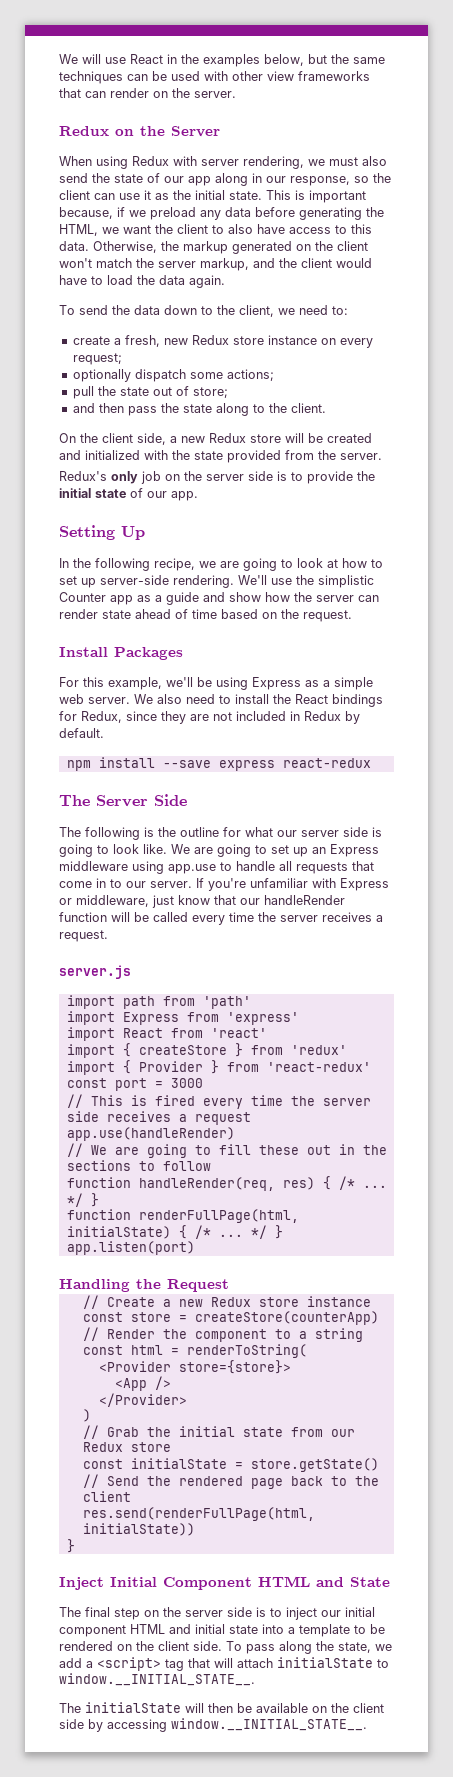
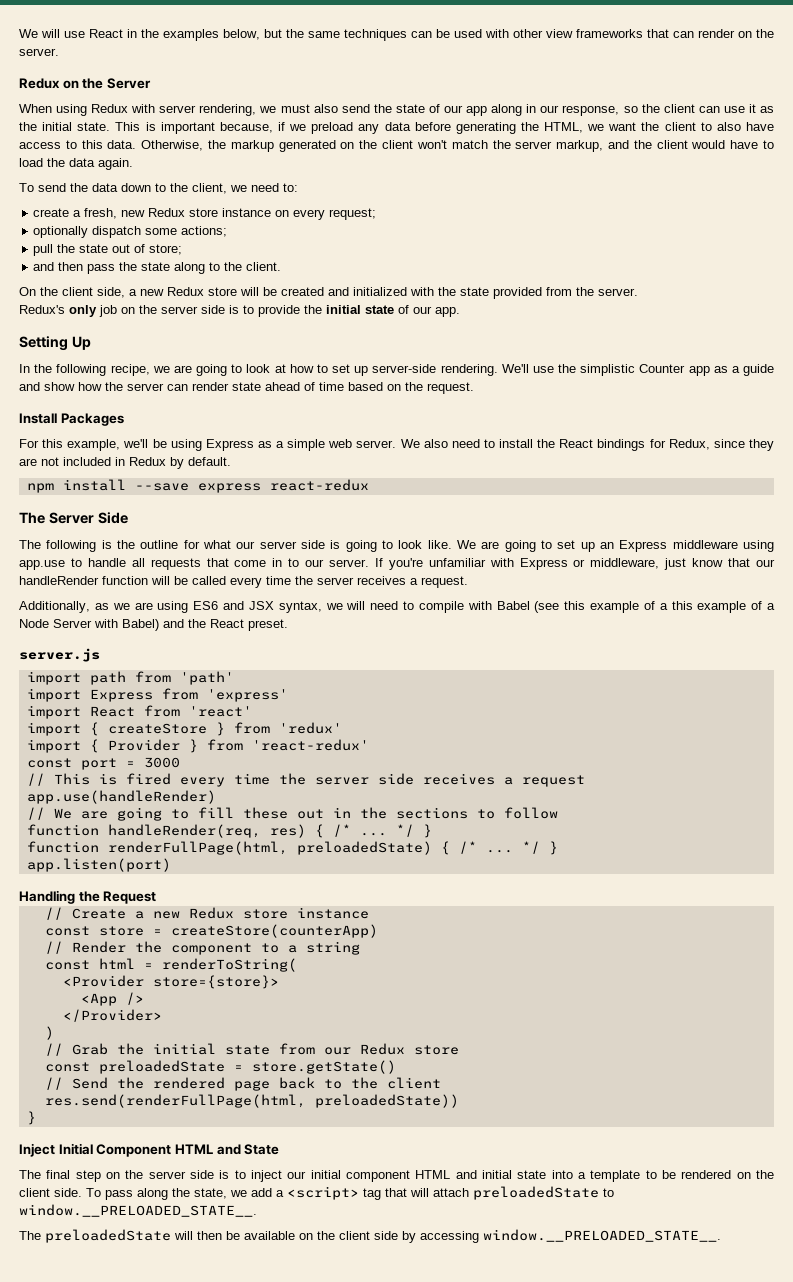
+ Additionally, as we are using ES6 and JSX syntax, we will need to compile with Babel (see this example of a this example of a Node Server with Babel) and the React preset.
- function renderFullPage(html, initialState) { /* ...
+ function renderFullPage(html, preloadedState) { /* ...
- const initialState = store.getState()
+ const preloadedState = store.getState()
- res.send(renderFullPage(html, initialState))
+ res.send(renderFullPage(html, preloadedState))
- To pass along the state, we add a <script> tag that will attach initialState to window.__INITIAL_STATE__.
- The initialState will then be available on the client side by accessing window.__INITIAL_STATE__.
+ To pass along the state, we add a <script> tag that will attach preloadedState to window.__PRELOADED_STATE__.
+ The preloadedState will then be available on the client side by accessing window.__PRELOADED_STATE__.

